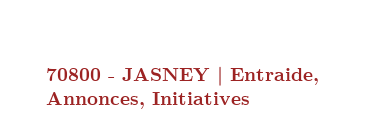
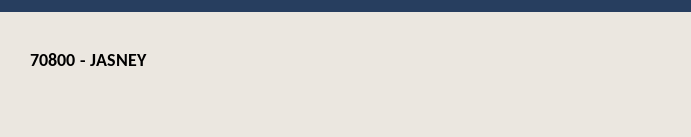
- 70800 - JASNEY | Entraide, Annonces, Initiatives
+ 70800 - JASNEY

